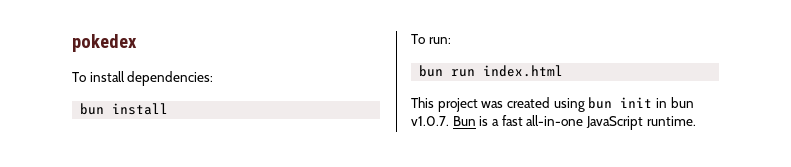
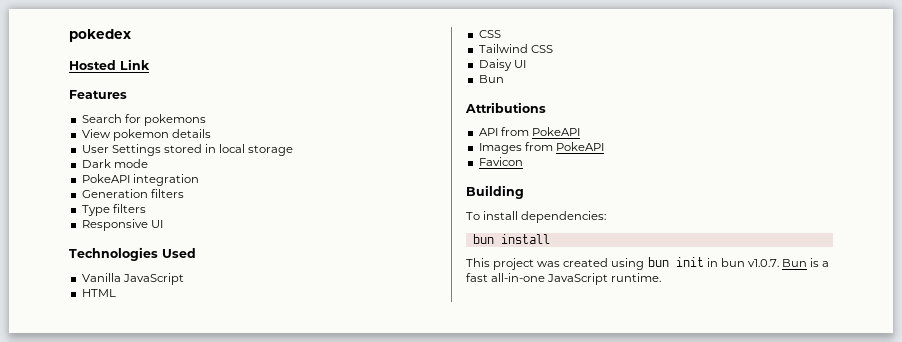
+ Hosted Link
+ Features
+ Search for pokemons
+ View pokemon details
+ User Settings stored in local storage
+ Dark mode
+ PokeAPI integration
+ Generation filters
+ Type filters
+ Responsive UI
+ Technologies Used
+ Vanilla JavaScript
+ HTML
+ CSS
+ Tailwind CSS
+ Daisy UI
+ Bun
+ Attributions
+ API from PokeAPI
+ Images from PokeAPI
+ Favicon
+ Building
- To run:
- bun run index.html

